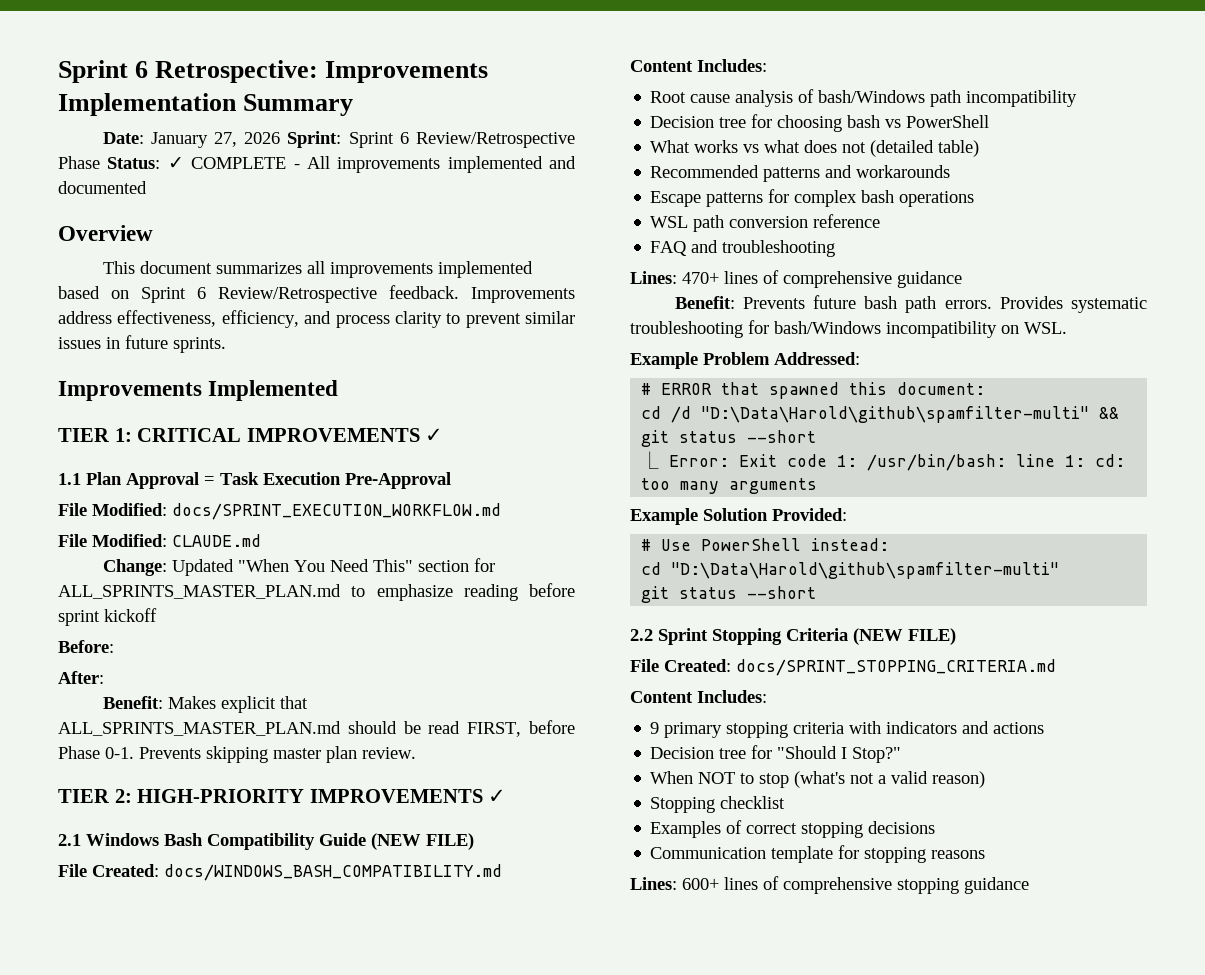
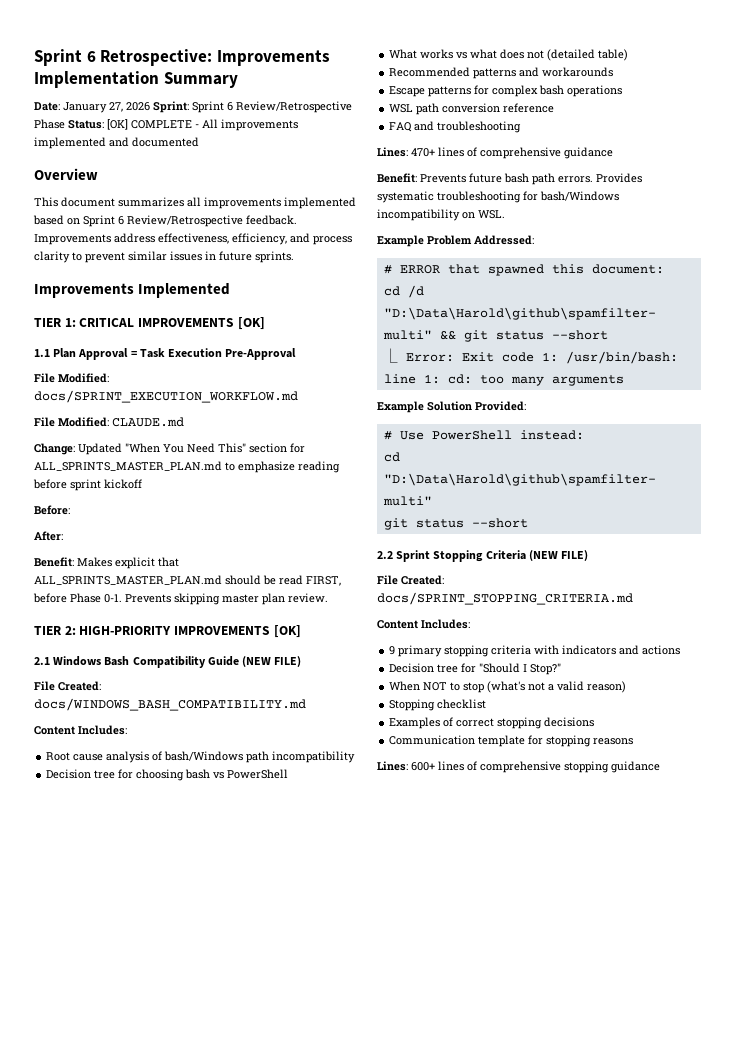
- Date: January 27, 2026 Sprint: Sprint 6 Review/Retrospective Phase Status: ✓ COMPLETE - All improvements implemented and documented
+ Date: January 27, 2026 Sprint: Sprint 6 Review/Retrospective Phase Status: [OK] COMPLETE - All improvements implemented and documented
- TIER 1: CRITICAL IMPROVEMENTS ✓
+ TIER 1: CRITICAL IMPROVEMENTS [OK]
- TIER 2: HIGH-PRIORITY IMPROVEMENTS ✓
+ TIER 2: HIGH-PRIORITY IMPROVEMENTS [OK]

